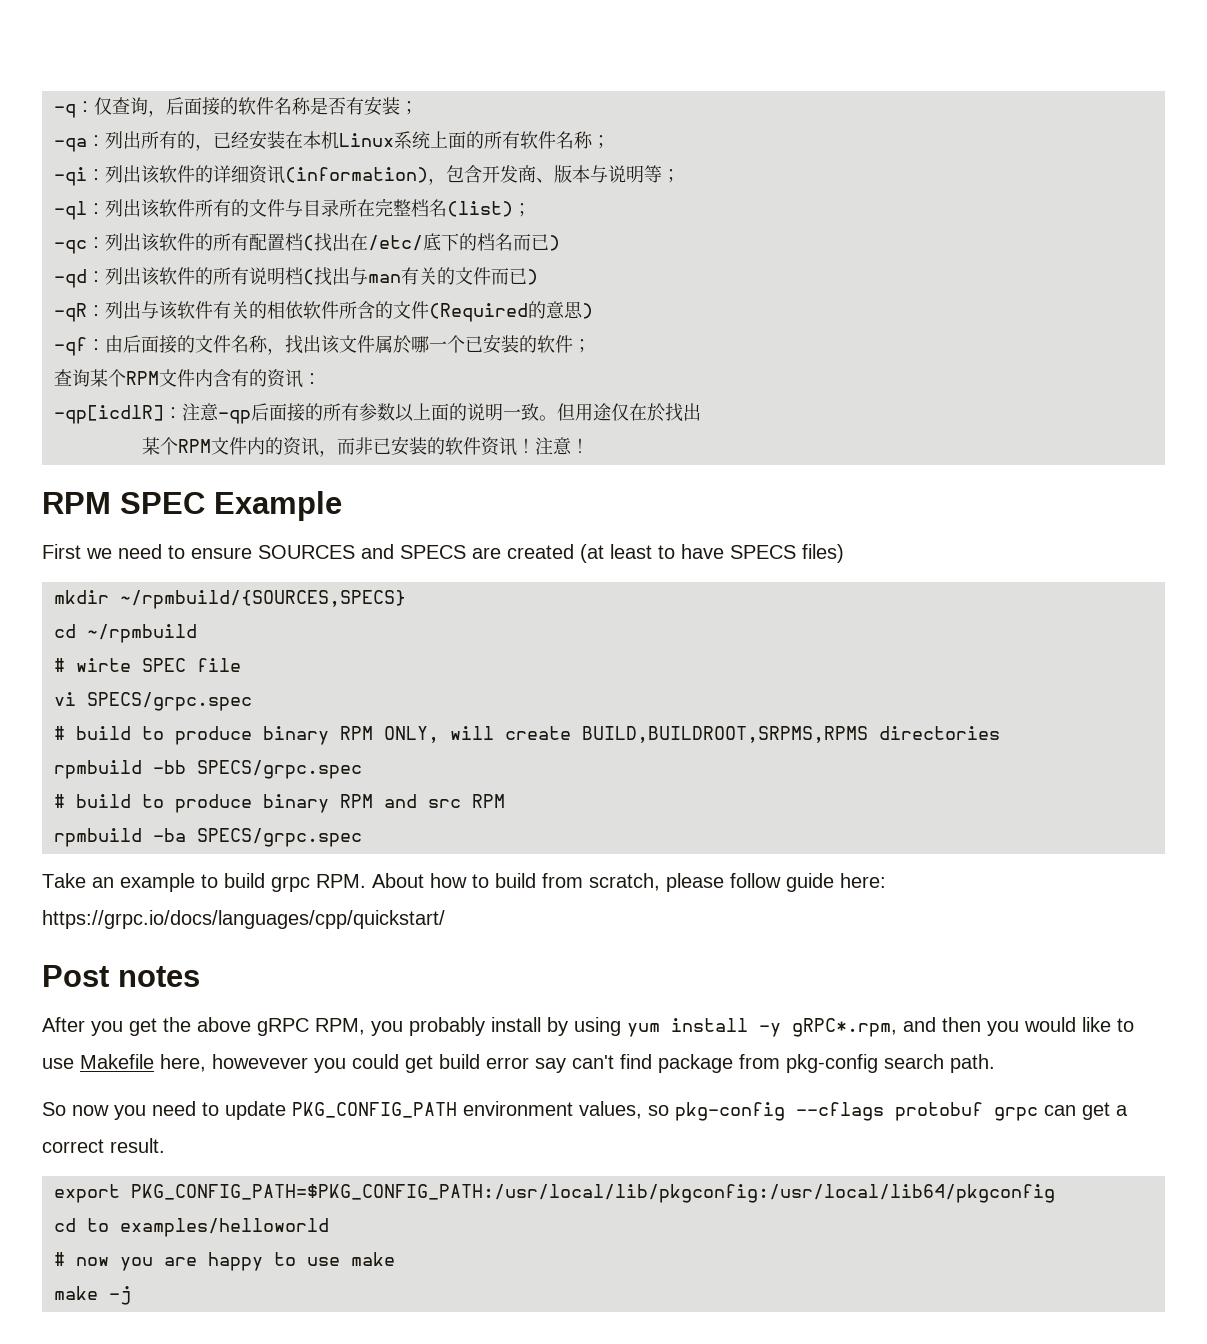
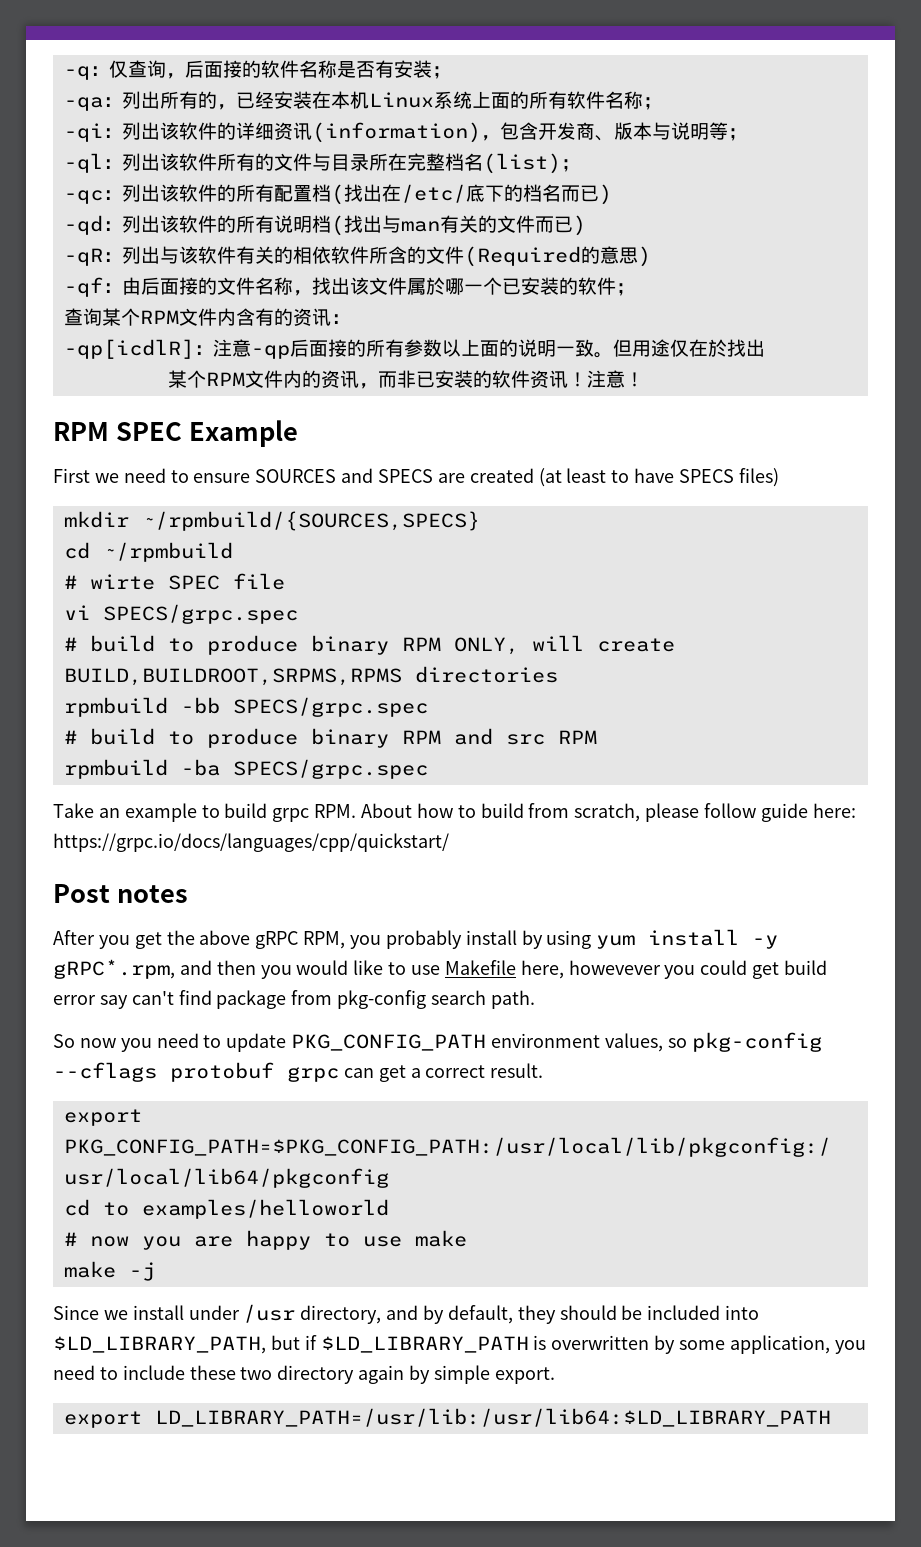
+ Since we install under /usr directory, and by default, they should be included into $LD_LIBRARY_PATH, but if $LD_LIBRARY_PATH is overwritten by some application, you need to include these two directory again by simple export.
+ export LD_LIBRARY_PATH=/usr/lib:/usr/lib64:$LD_LIBRARY_PATH

